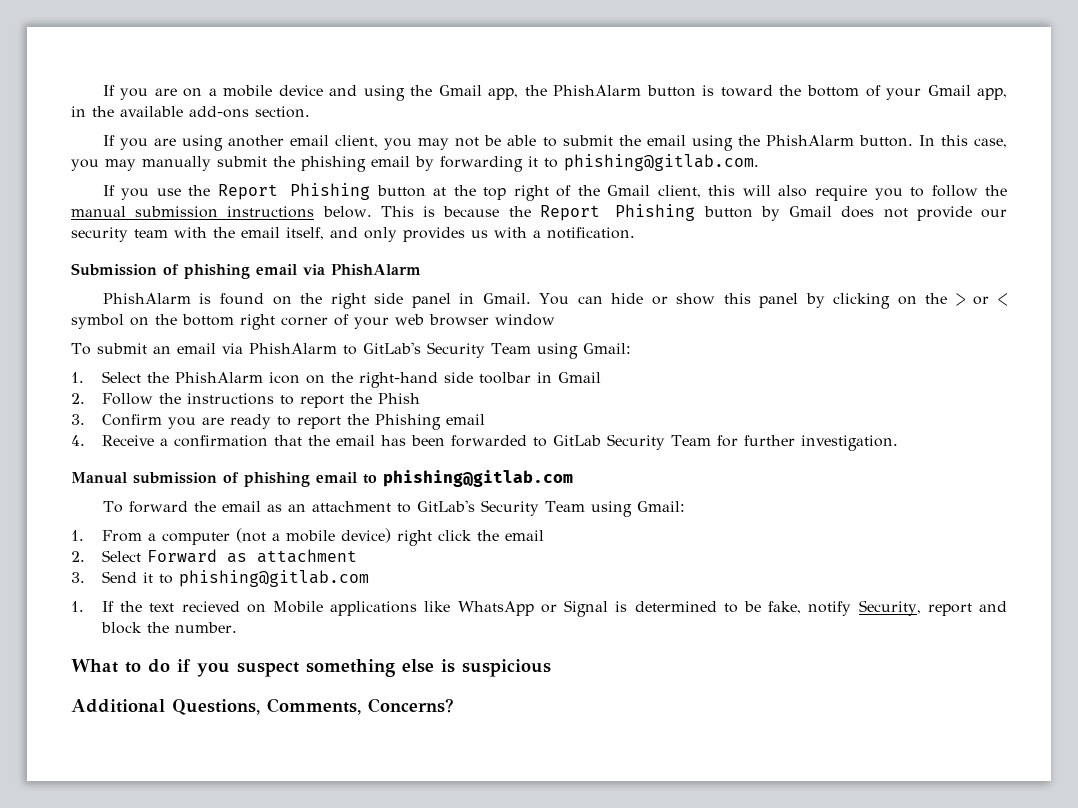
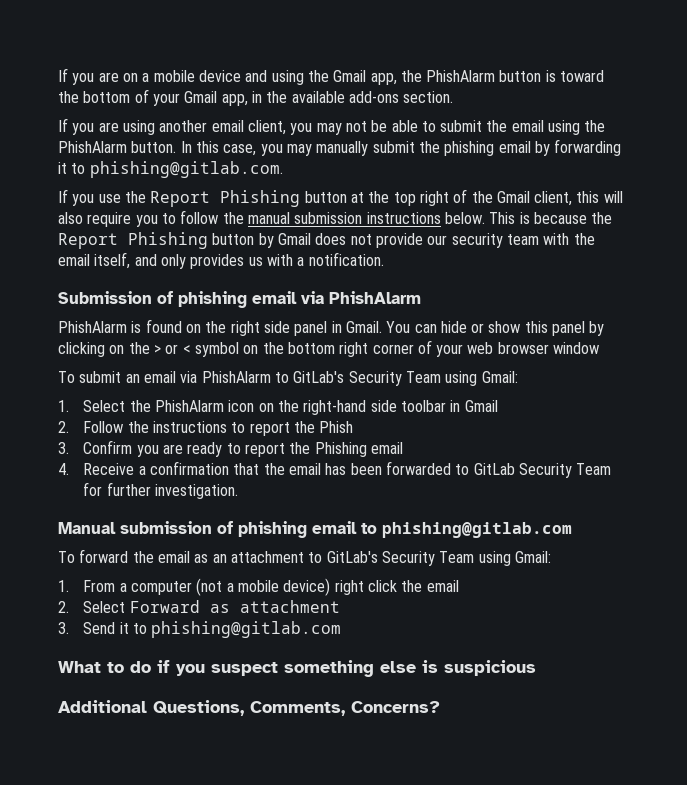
- 1. If the text recieved on Mobile applications like WhatsApp or Signal is determined to be fake, notify Security, report and block the number.

